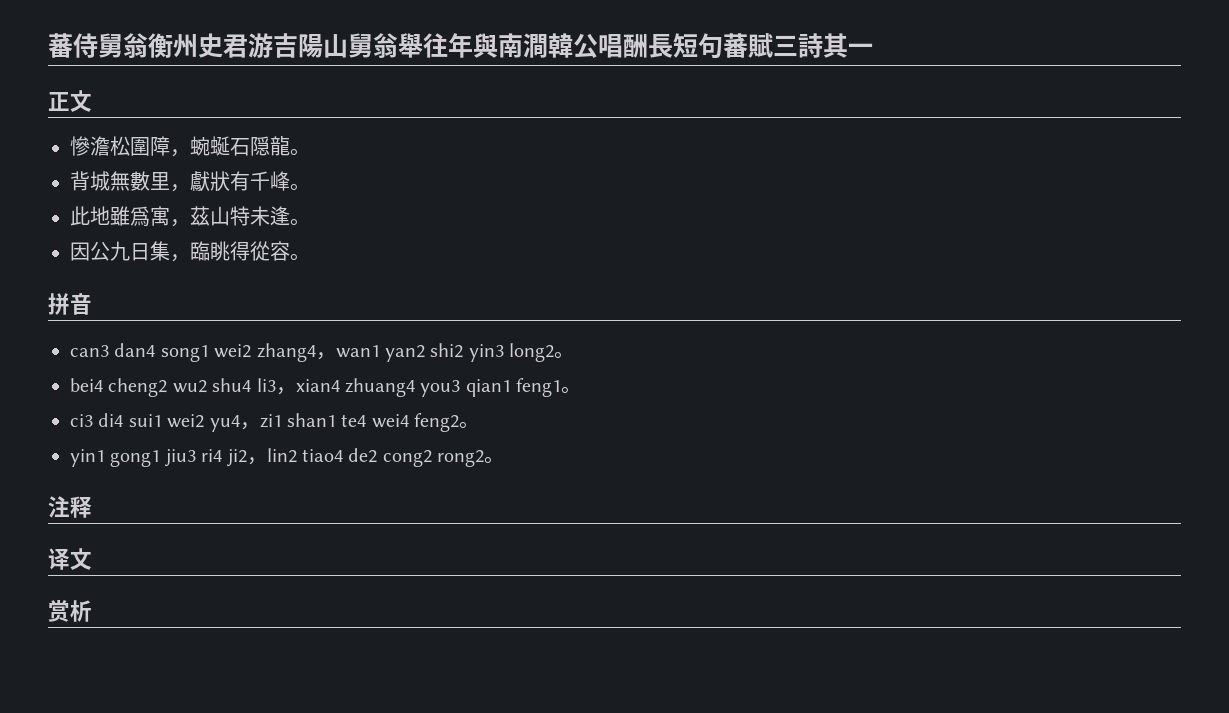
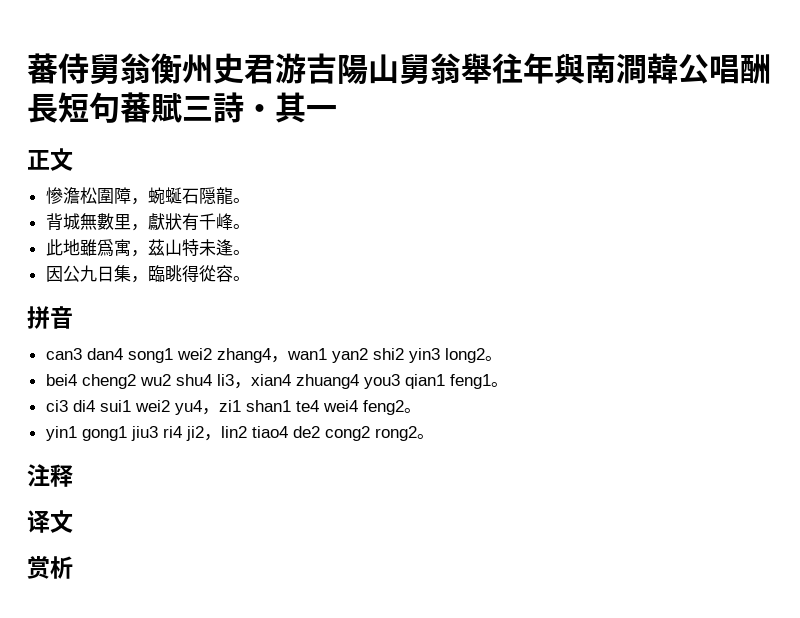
- 蕃侍舅翁衡州史君游吉陽山舅翁舉往年與南澗韓公唱酬長短句蕃賦三詩其一
+ 蕃侍舅翁衡州史君游吉陽山舅翁舉往年與南澗韓公唱酬長短句蕃賦三詩・其一

